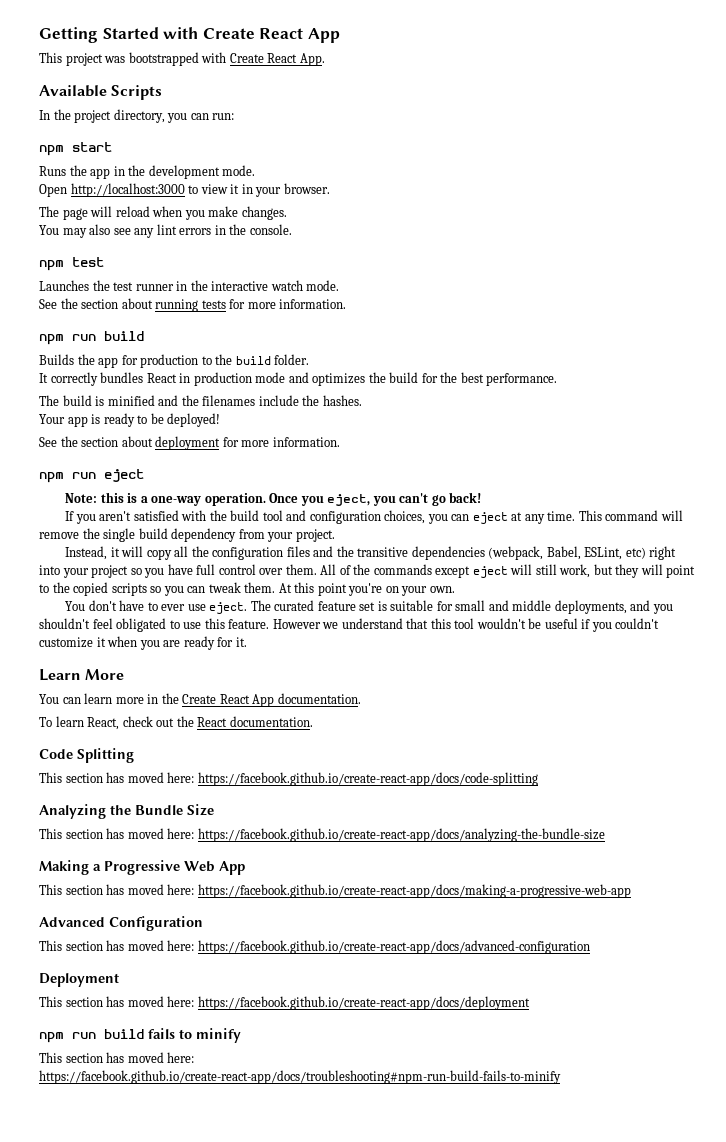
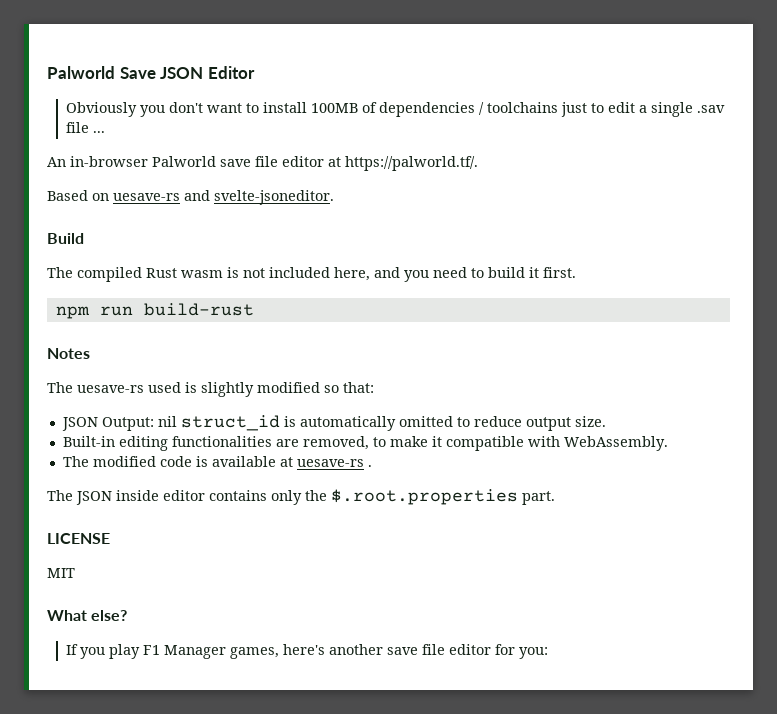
- Getting Started with Create React App
- This project was bootstrapped with Create React App.
- Available Scripts
- In the project directory, you can run:
- npm start
- Runs the app in the development mode.
- Open http://localhost:3000 to view it in your browser.
- The page will reload when you make changes.
- You may also see any lint errors in the console.
- npm test
- Launches the test runner in the interactive watch mode.
- See the section about running tests for more information.
- npm run build
- Builds the app for production to the build folder.
- It correctly bundles React in production mode and optimizes the build for the best performance.
- The build is minified and the filenames include the hashes.
- Your app is ready to be deployed!
- See the section about deployment for more information.
- npm run eject
- Note: this is a one-way operation. Once you eject, you can't go back!
- If you aren't satisfied with the build tool and configuration choices, you can eject at any time. This command will remove the single build dependency from your project.
- Instead, it will copy all the configuration files and the transitive dependencies (webpack, Babel, ESLint, etc) right into your project so you have full control over them. All of the commands except eject will still work, but they will point to the copied scripts so you can tweak them. At this point you're on your own.
- You don't have to ever use eject. The curated feature set is suitable for small and middle deployments, and you shouldn't feel obligated to use this feature. However we understand that this tool wouldn't be useful if you couldn't customize it when you are ready for it.
- Learn More
- You can learn more in the Create React App documentation.
- To learn React, check out the React documentation.
- Code Splitting
- This section has moved here: https://facebook.github.io/create-react-app/docs/code-splitting
- Analyzing the Bundle Size
- This section has moved here: https://facebook.github.io/create-react-app/docs/analyzing-the-bundle-size
- Making a Progressive Web App
- This section has moved here: https://facebook.github.io/create-react-app/docs/making-a-progressive-web-app
- Advanced Configuration
- This section has moved here: https://facebook.github.io/create-react-app/docs/advanced-configuration
- Deployment
- This section has moved here: https://facebook.github.io/create-react-app/docs/deployment
- npm run build fails to minify
- This section has moved here: https://facebook.github.io/create-react-app/docs/troubleshooting#npm-run-build-fails-to-minify
+ Palworld Save JSON Editor
+ Obviously you don't want to install 100MB of dependencies / toolchains just to edit a single .sav file ...
+ An in-browser Palworld save file editor at https://palworld.tf/.
+ Based on uesave-rs and svelte-jsoneditor.
+ Build
+ The compiled Rust wasm is not included here, and you need to build it first.
+ npm run build-rust
+ Notes
+ The uesave-rs used is slightly modified so that:
+ JSON Output: nil struct_id is automatically omitted to reduce output size.
+ Built-in editing functionalities are removed, to make it compatible with WebAssembly.
+ The modified code is available at uesave-rs .
+ The JSON inside editor contains only the $.root.properties part.
+ LICENSE
+ MIT
+ What else?
+ If you play F1 Manager games, here's another save file editor for you:

